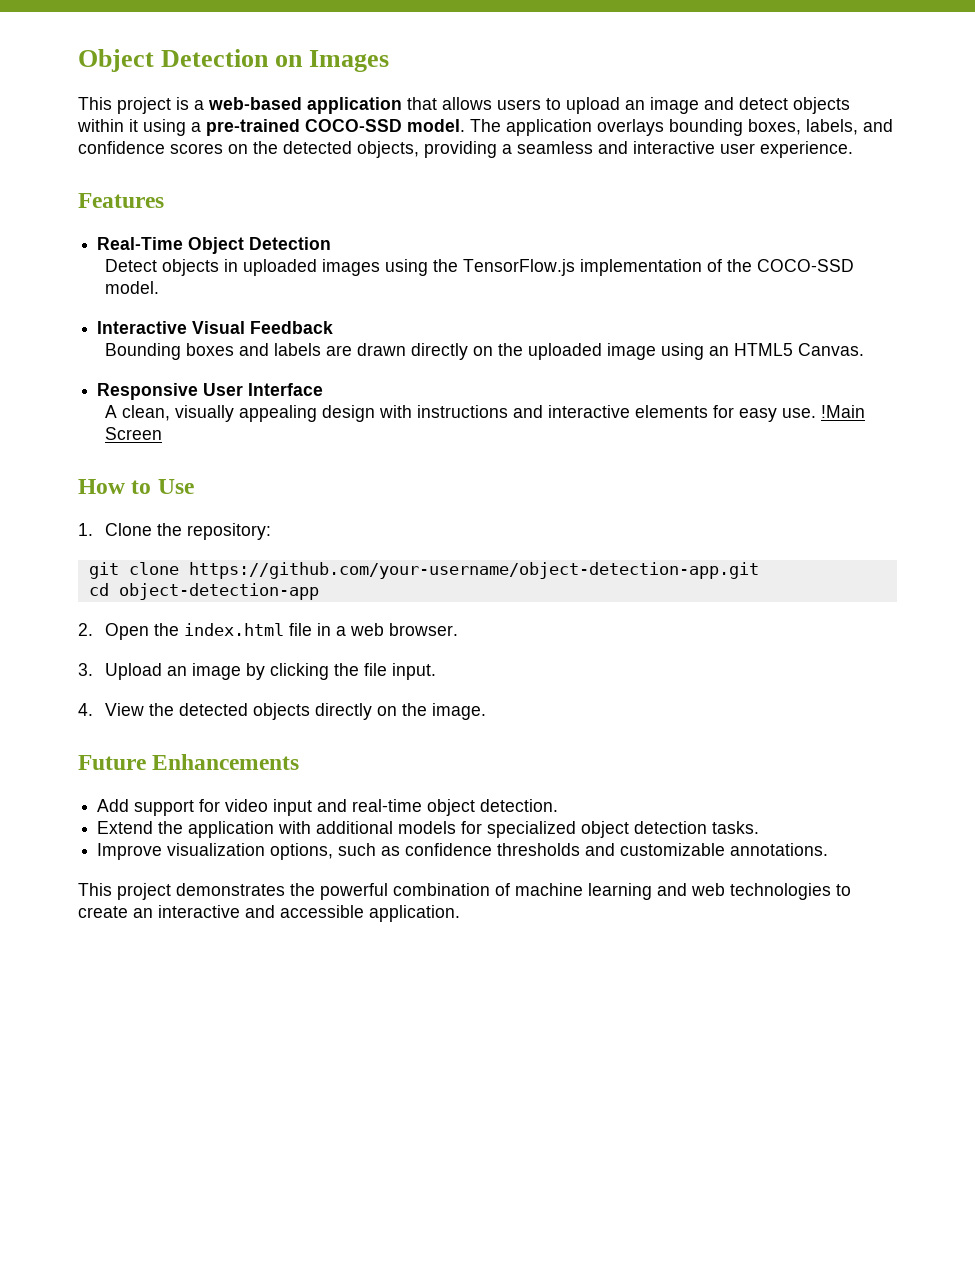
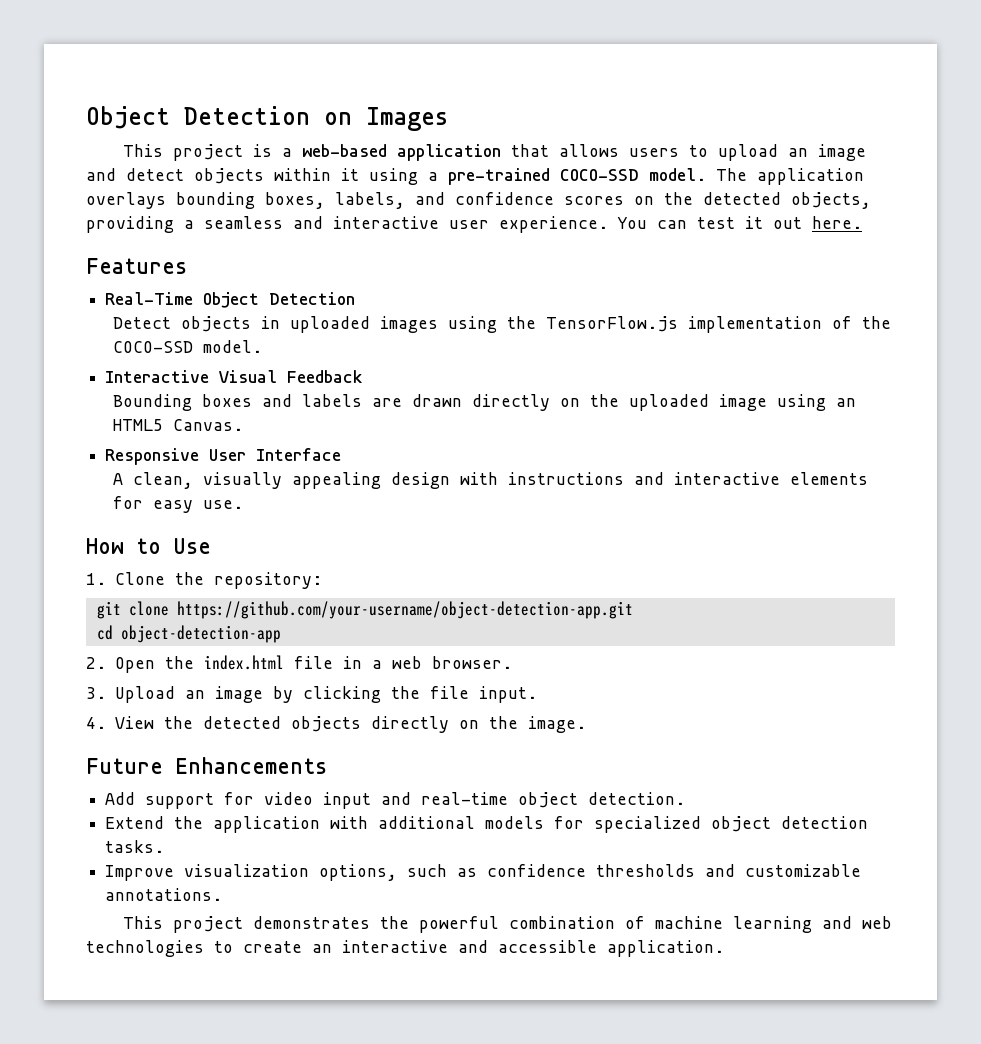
+ You can test it out here.
- !Main Screen

